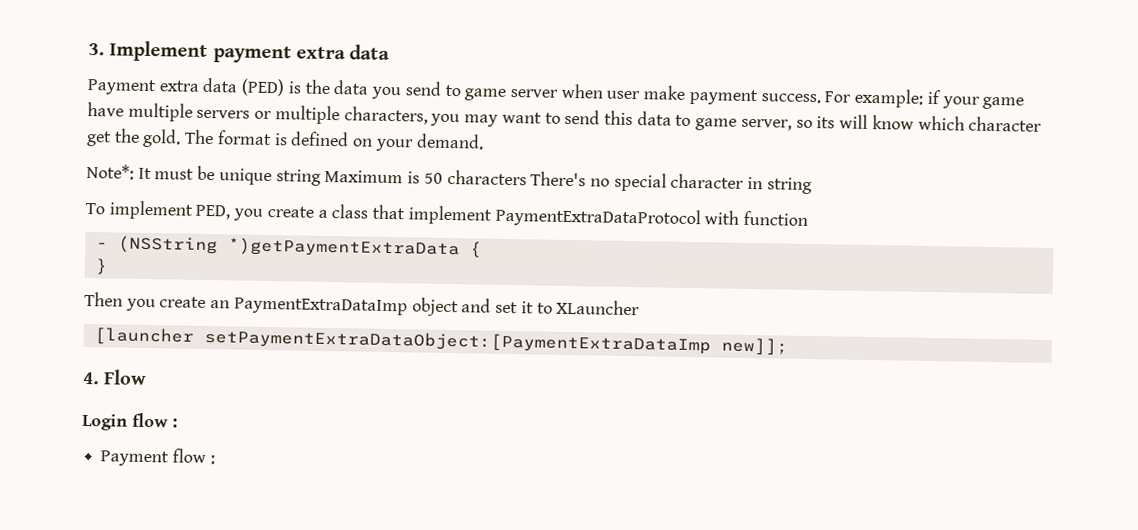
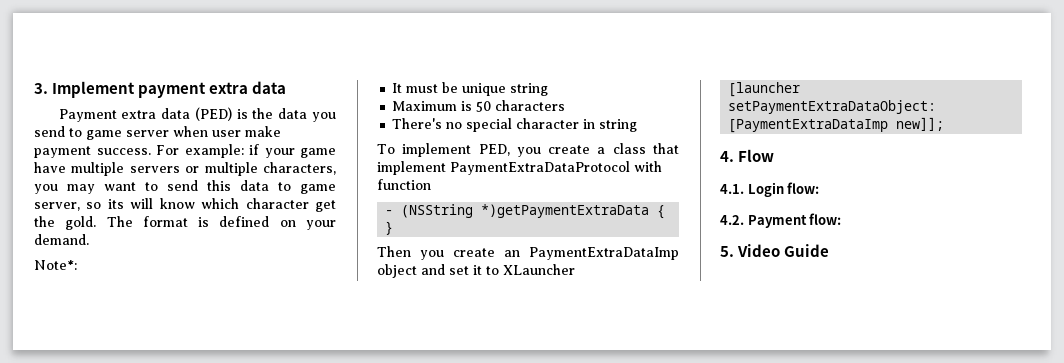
- Note*: It must be unique string Maximum is 50 characters There's no special character in string
+ Note*:
+ It must be unique string
+ Maximum is 50 characters
+ There's no special character in string
- Login flow :
- Payment flow :
+ 4.1. Login flow:
+ 4.2. Payment flow:
+ 5. Video Guide

